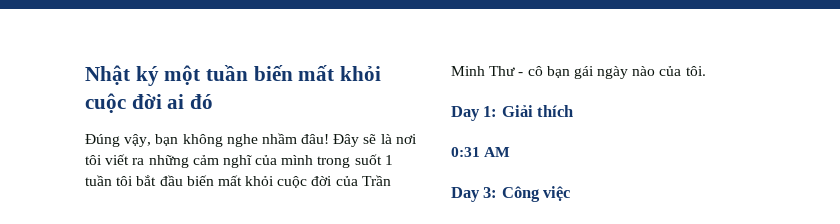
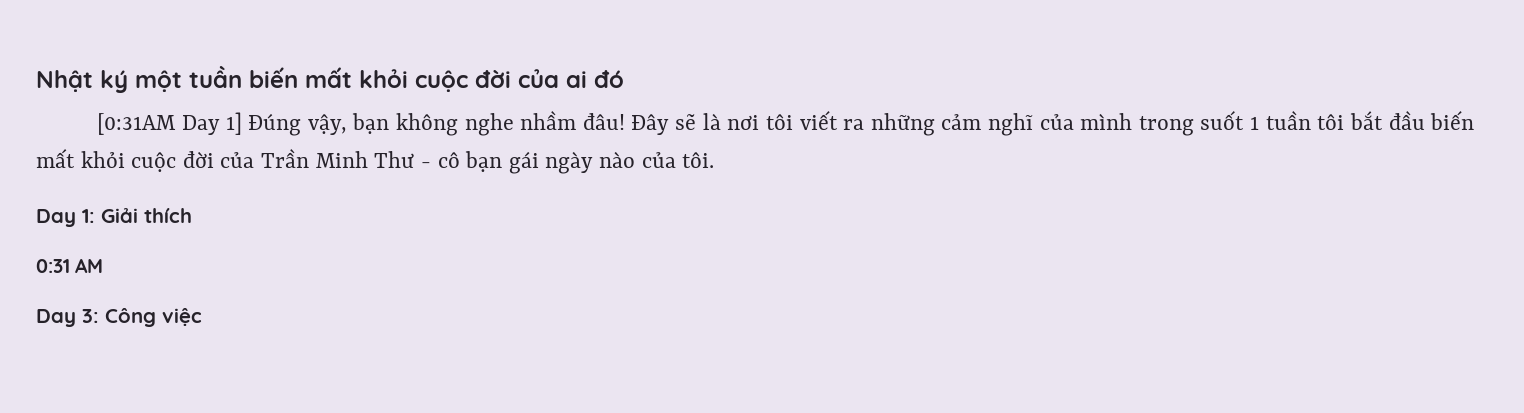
- Nhật ký một tuần biến mất khỏi cuộc đời ai đó
+ Nhật ký một tuần biến mất khỏi cuộc đời của ai đó
- Đúng vậy, bạn không nghe nhầm đâu!
+ [0:31AM Day 1] Đúng vậy, bạn không nghe nhầm đâu!

